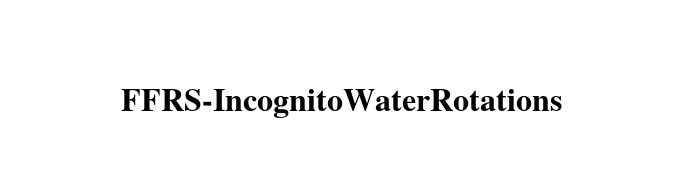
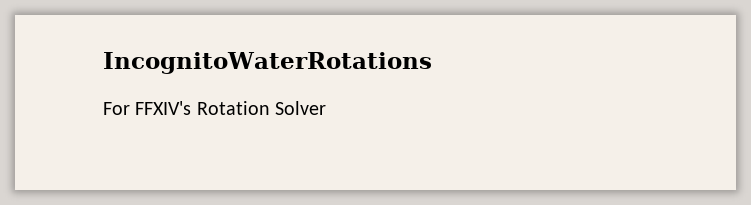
- FFRS-IncognitoWaterRotations
+ IncognitoWaterRotations
+ For FFXIV's Rotation Solver

